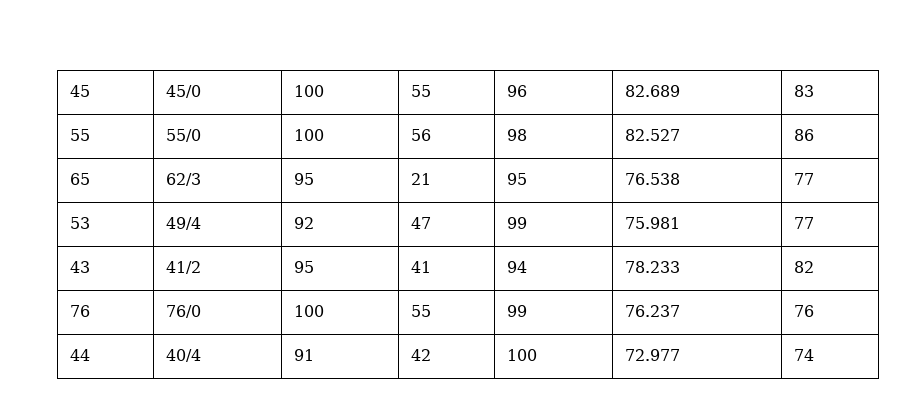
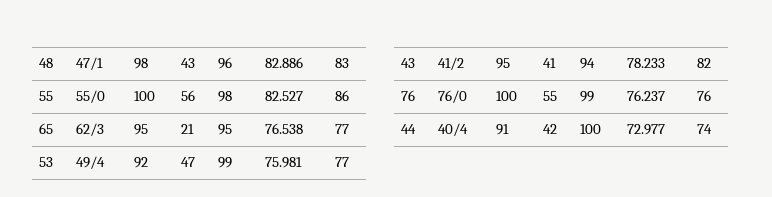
- 45 | 45/0 | 100 | 55 | 96 | 82.689 | 83
+ 48 | 47/1 | 98 | 43 | 96 | 82.886 | 83

